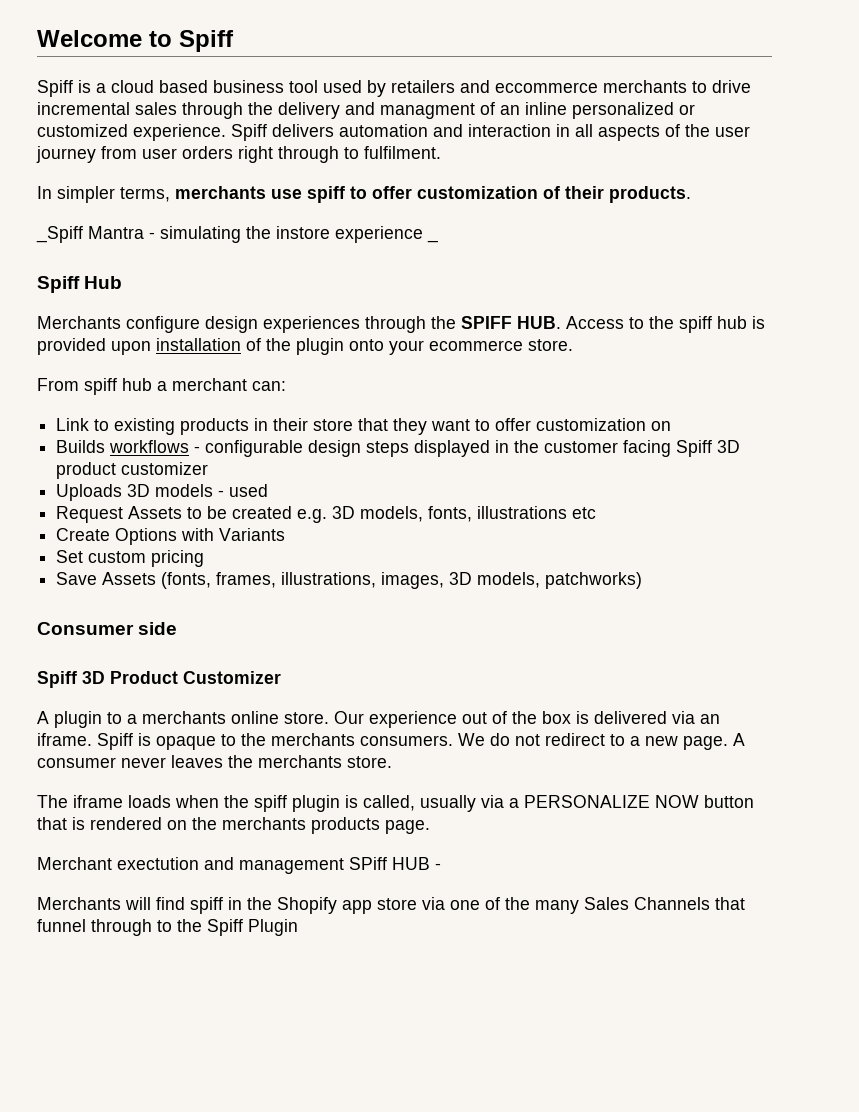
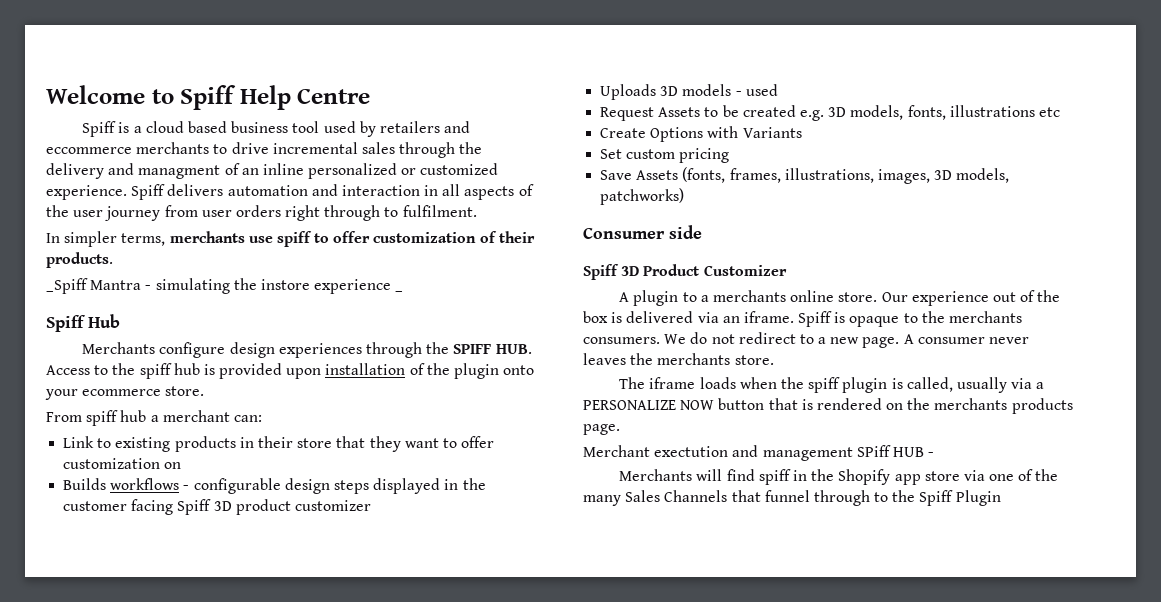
- Welcome to Spiff
+ Welcome to Spiff Help Centre

